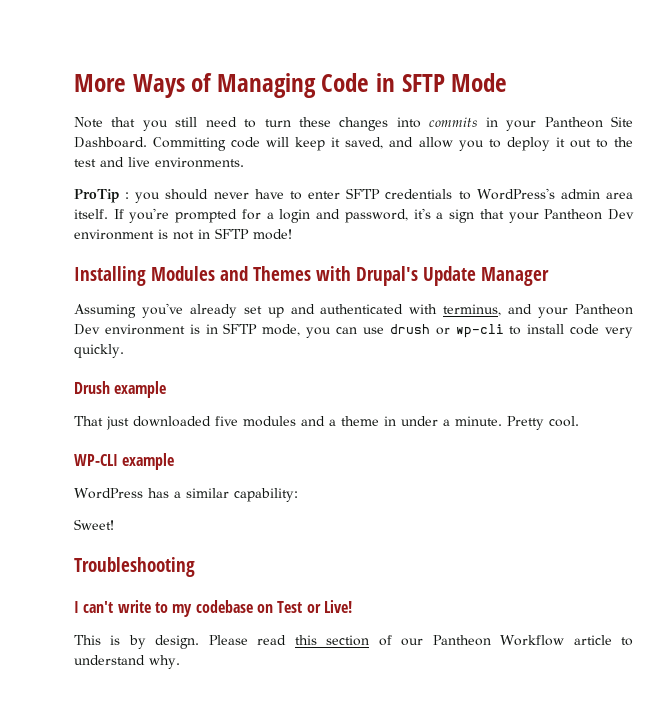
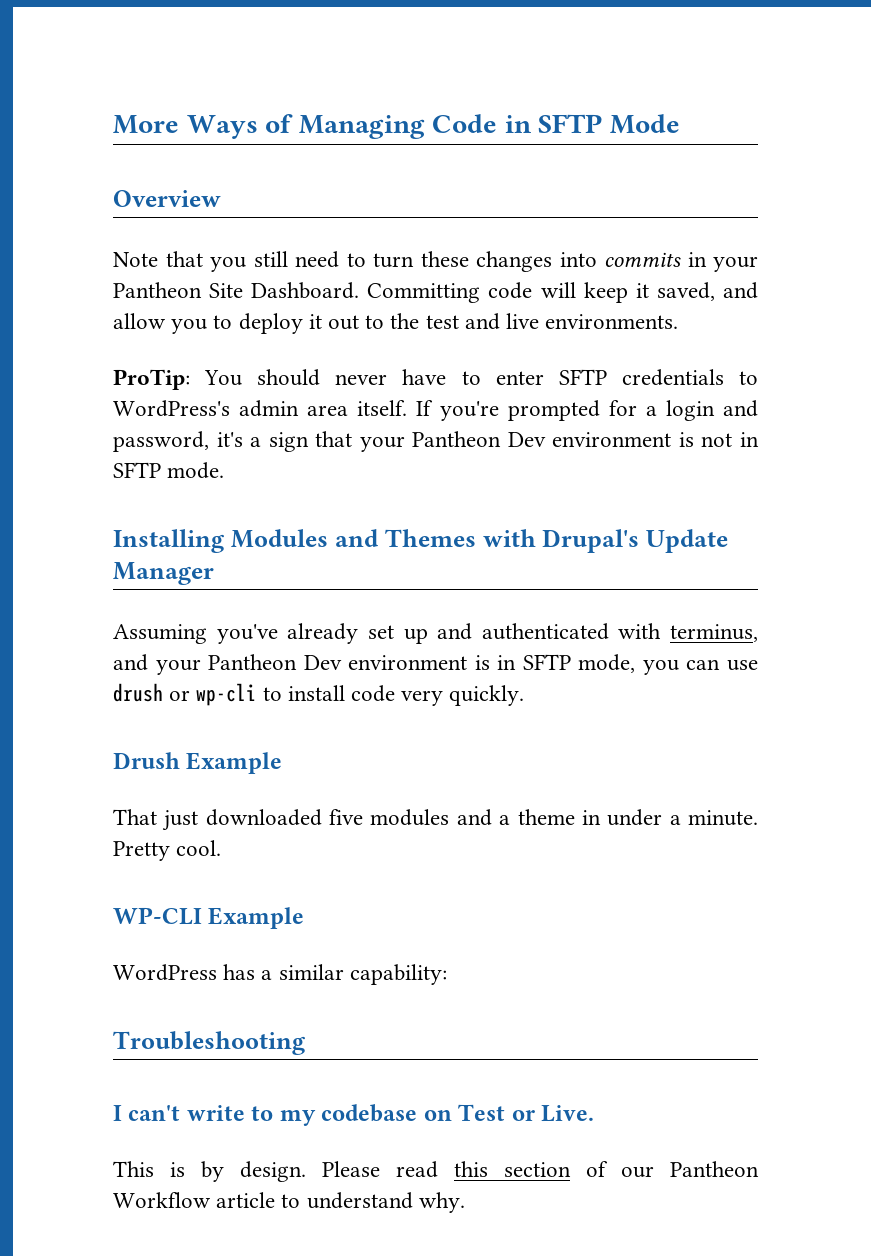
+ Overview
- ProTip : you should never have to enter SFTP credentials to WordPress's admin area itself.
+ ProTip: You should never have to enter SFTP credentials to WordPress's admin area itself.
- If you're prompted for a login and password, it's a sign that your Pantheon Dev environment is not in SFTP mode!
+ If you're prompted for a login and password, it's a sign that your Pantheon Dev environment is not in SFTP mode.
- Drush example
+ Drush Example
- WP-CLI example
+ WP-CLI Example
- Sweet!
- I can't write to my codebase on Test or Live!
+ I can't write to my codebase on Test or Live.

